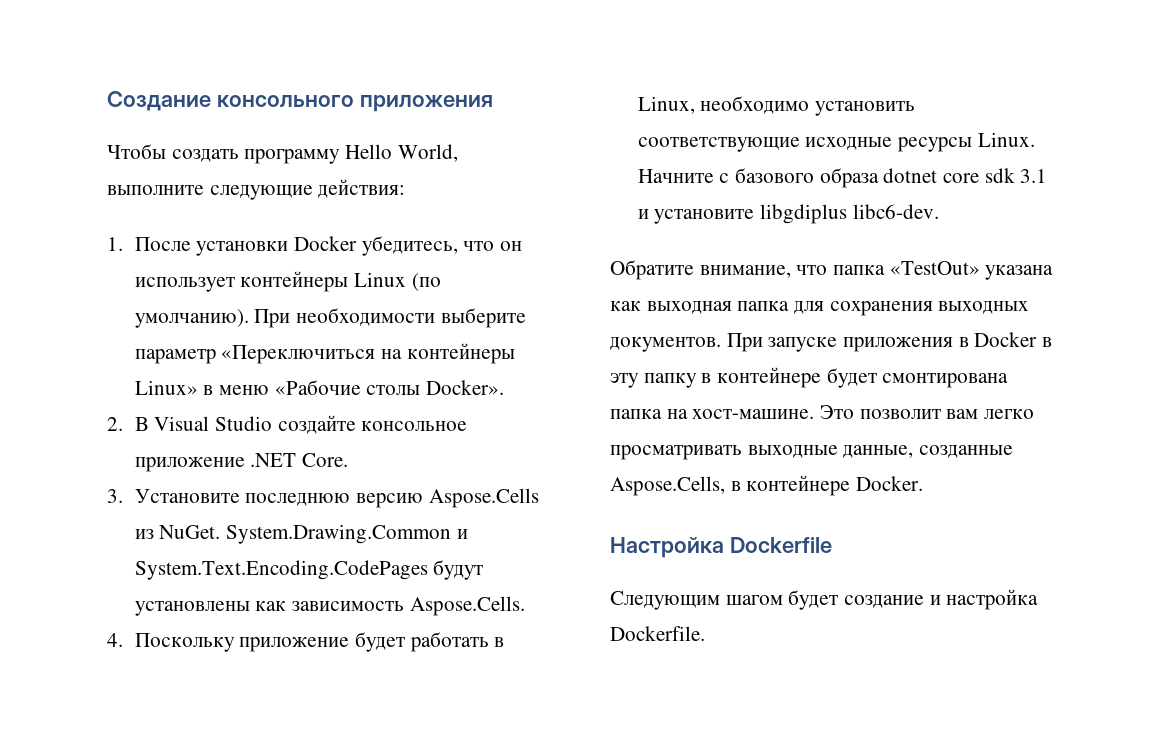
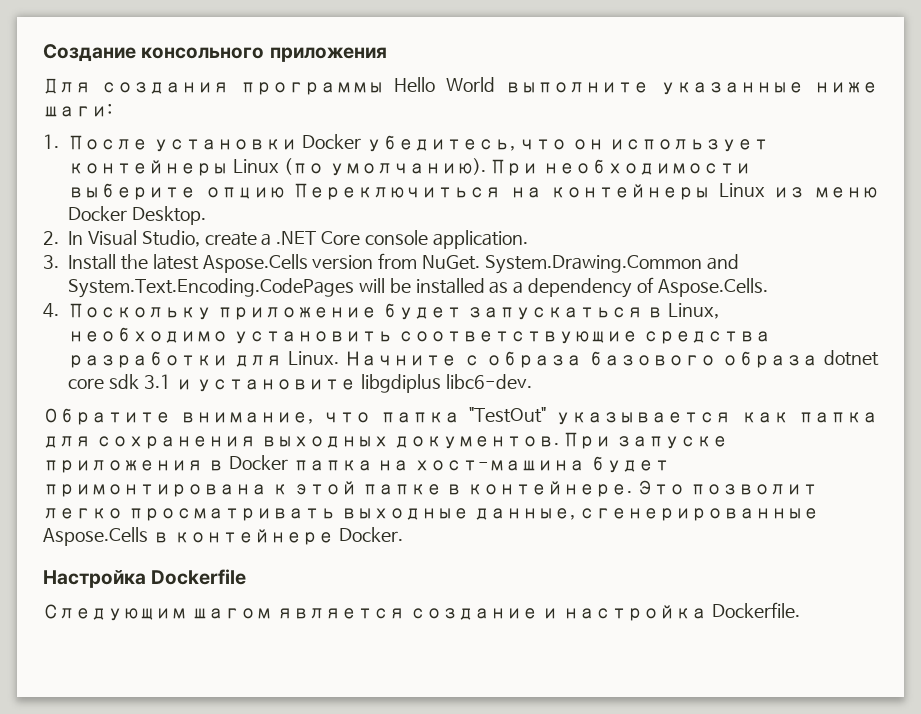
- Чтобы создать программу Hello World, выполните следующие действия:
+ Для создания программы Hello World выполните указанные ниже шаги:
- При необходимости выберите параметр «Переключиться на контейнеры Linux» в меню «Рабочие столы Docker».
- 2. В Visual Studio создайте консольное приложение .NET Core.
- 3. Установите последнюю версию Aspose.Cells из NuGet. System.Drawing.Common и System.Text.Encoding.CodePages будут установлены как зависимость Aspose.Cells.
+ При необходимости выберите опцию Переключиться на контейнеры Linux из меню Docker Desktop.
+ 2. In Visual Studio, create a .NET Core console application.
+ 3. Install the latest Aspose.Cells version from NuGet. System.Drawing.Common and System.Text.Encoding.CodePages will be installed as a dependency of Aspose.Cells.
- 4. Поскольку приложение будет работать в Linux, необходимо установить соответствующие исходные ресурсы Linux.
+ 4. Поскольку приложение будет запускаться в Linux, необходимо установить соответствующие средства разработки для Linux.
- Начните с базового образа dotnet core sdk 3.1 и установите libgdiplus libc6-dev.
+ Начните с образа базового образа dotnet core sdk 3.1 и установите libgdiplus libc6-dev.
- Обратите внимание, что папка «TestOut» указана как выходная папка для сохранения выходных документов.
+ Обратите внимание, что папка "TestOut" указывается как папка для сохранения выходных документов.
- При запуске приложения в Docker в эту папку в контейнере будет смонтирована папка на хост-машине.
+ При запуске приложения в Docker папка на хост-машина будет примонтирована к этой папке в контейнере.
- Это позволит вам легко просматривать выходные данные, созданные Aspose.Cells, в контейнере Docker.
+ Это позволит легко просматривать выходные данные, сгенерированные Aspose.Cells в контейнере Docker.
- Следующим шагом будет создание и настройка Dockerfile.
+ Следующим шагом является создание и настройка Dockerfile.

